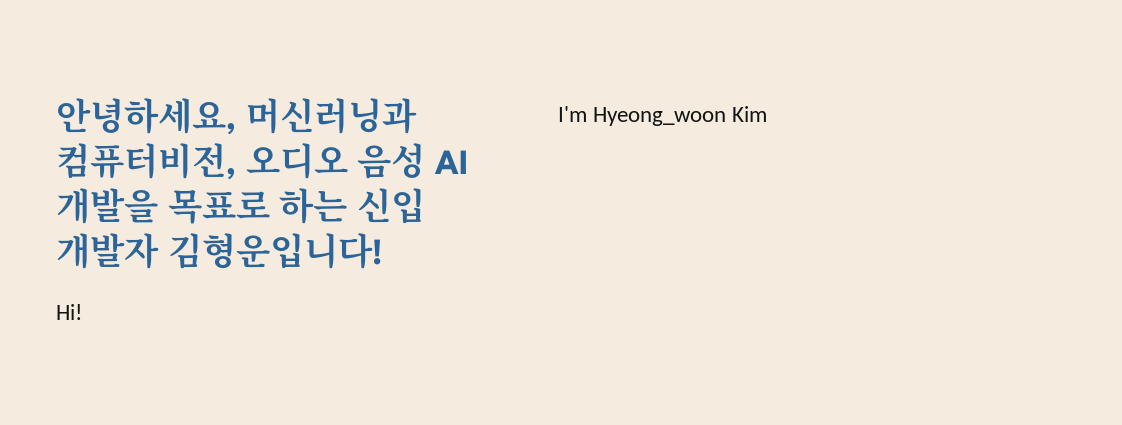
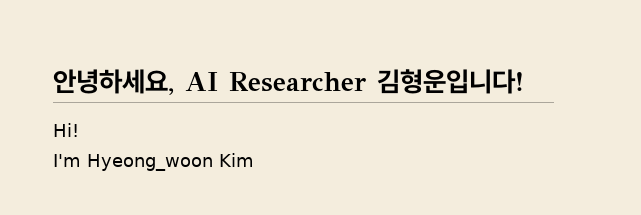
- 안녕하세요, 머신러닝과 컴퓨터비전, 오디오 음성 AI 개발을 목표로 하는 신입 개발자 김형운입니다!
+ 안녕하세요, AI Researcher 김형운입니다!

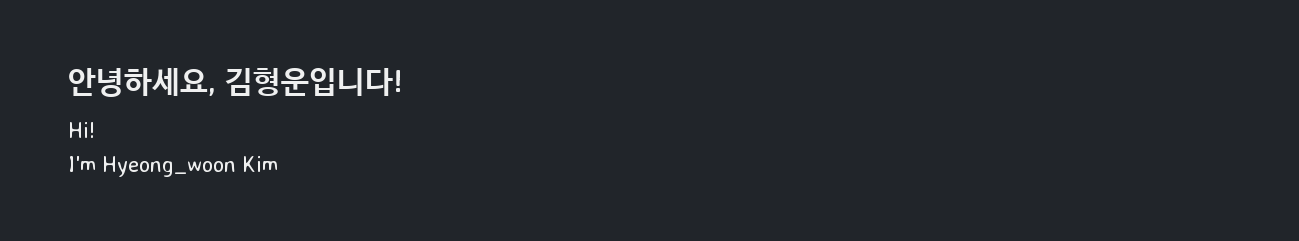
- 안녕하세요, AI Researcher 김형운입니다!
+ 안녕하세요, 김형운입니다!

